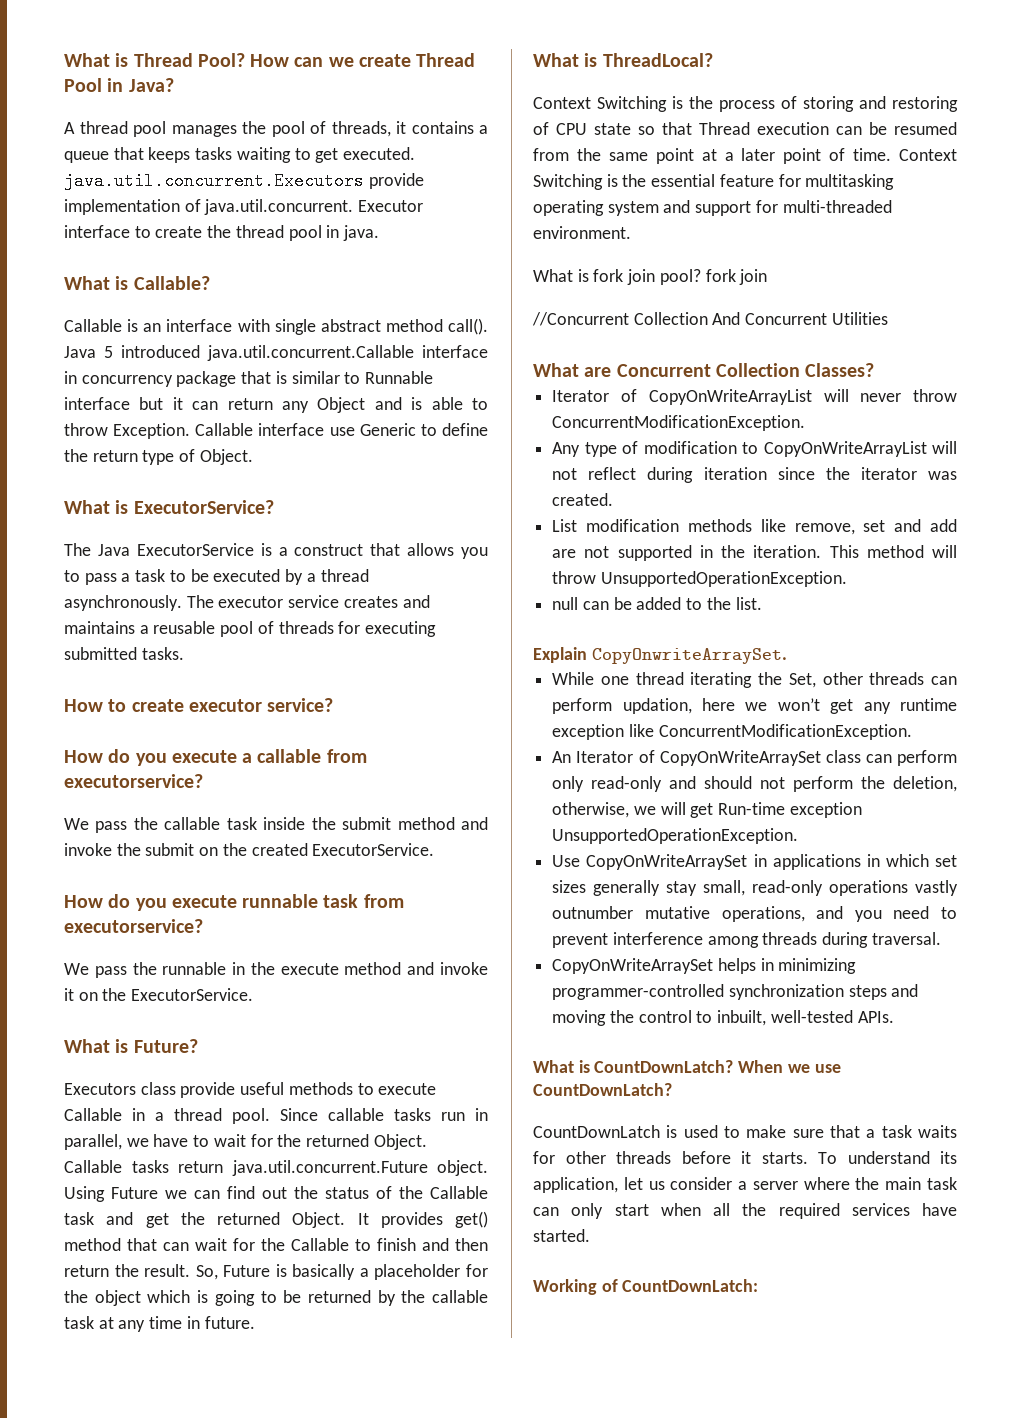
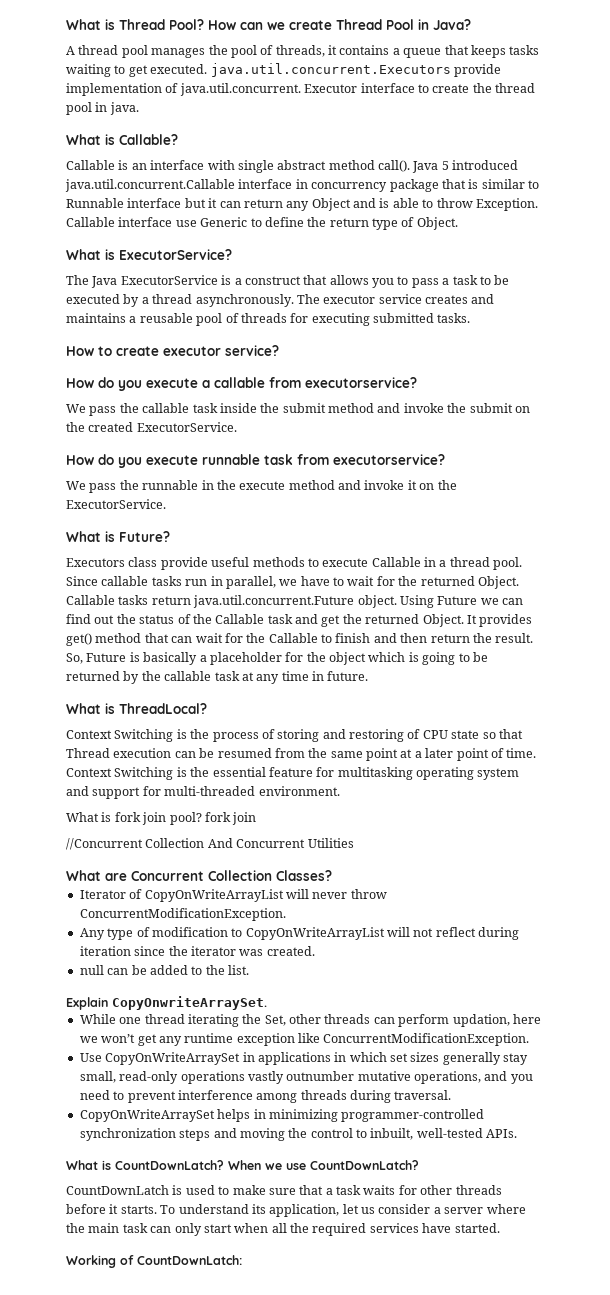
- List modification methods like remove, set and add are not supported in the iteration. This method will throw UnsupportedOperationException.
- An Iterator of CopyOnWriteArraySet class can perform only read-only and should not perform the deletion, otherwise, we will get Run-time exception UnsupportedOperationException.

